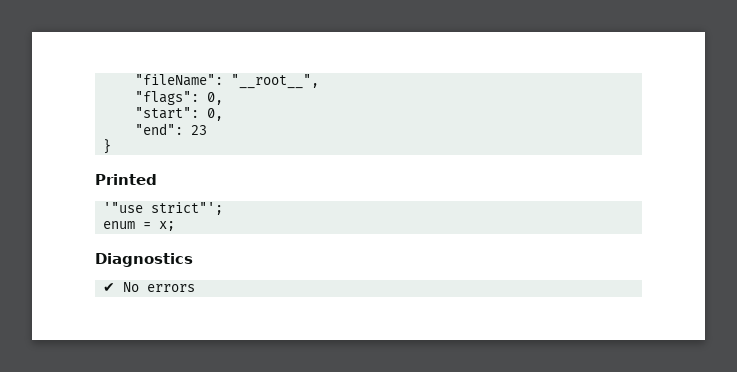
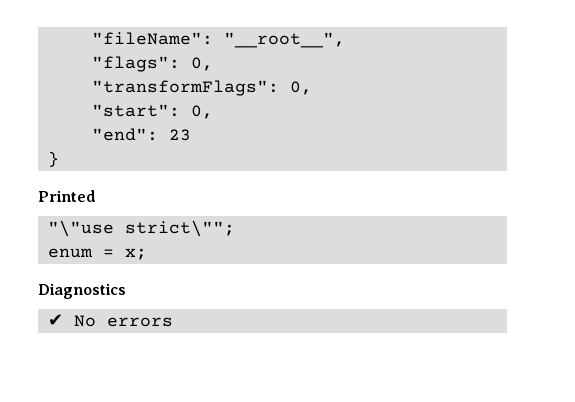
+ "transformFlags": 0,
- '"use strict"';
+ "\"use strict\"";

